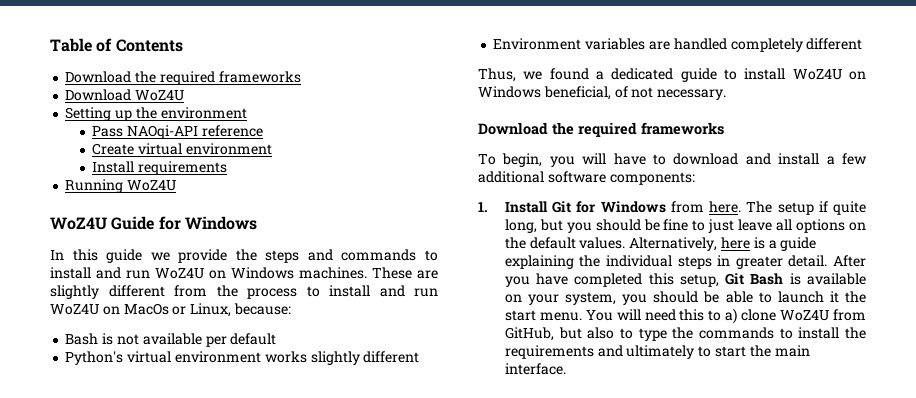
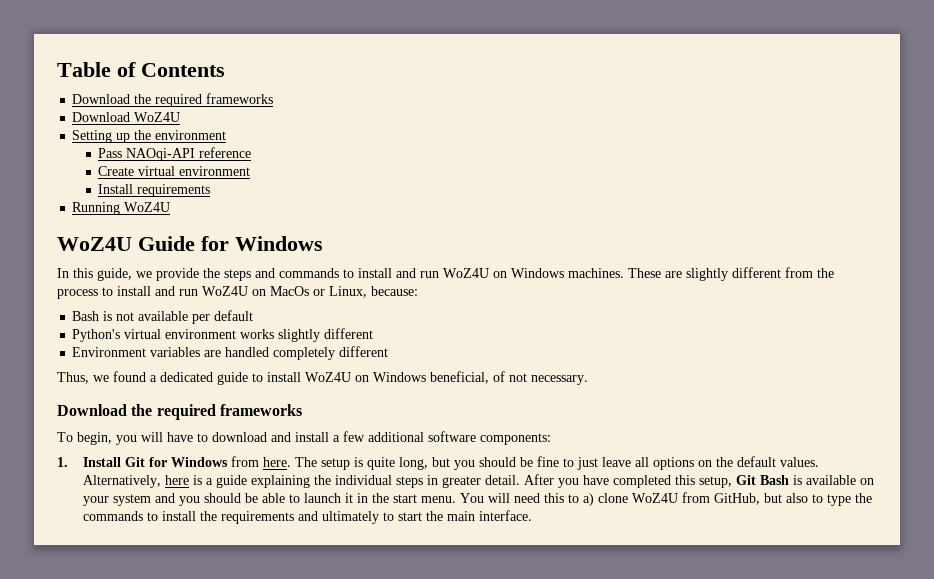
- In this guide we provide the steps and commands to install and run WoZ4U on Windows machines.
+ In this guide, we provide the steps and commands to install and run WoZ4U on Windows machines.
- The setup if quite long, but you should be fine to just leave all options on the default values.
+ The setup is quite long, but you should be fine to just leave all options on the default values.
- After you have completed this setup, Git Bash is available on your system, you should be able to launch it the start menu.
+ After you have completed this setup, Git Bash is available on your system and you should be able to launch it in the start menu.

